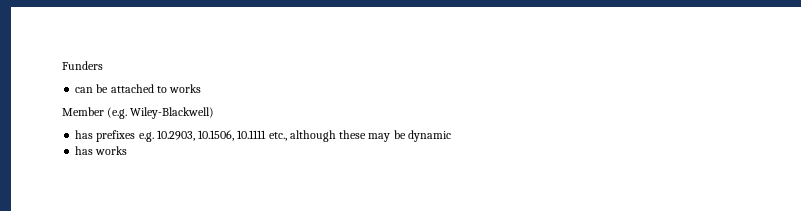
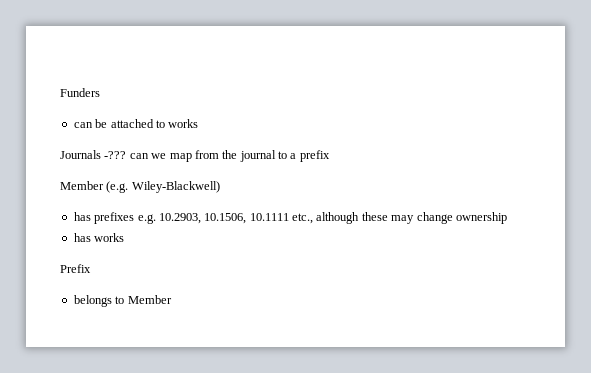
+ Journals -??? can we map from the journal to a prefix
- has prefixes e.g. 10.2903, 10.1506, 10.1111 etc., although these may be dynamic
+ has prefixes e.g. 10.2903, 10.1506, 10.1111 etc., although these may change ownership
+ Prefix
+ belongs to Member

